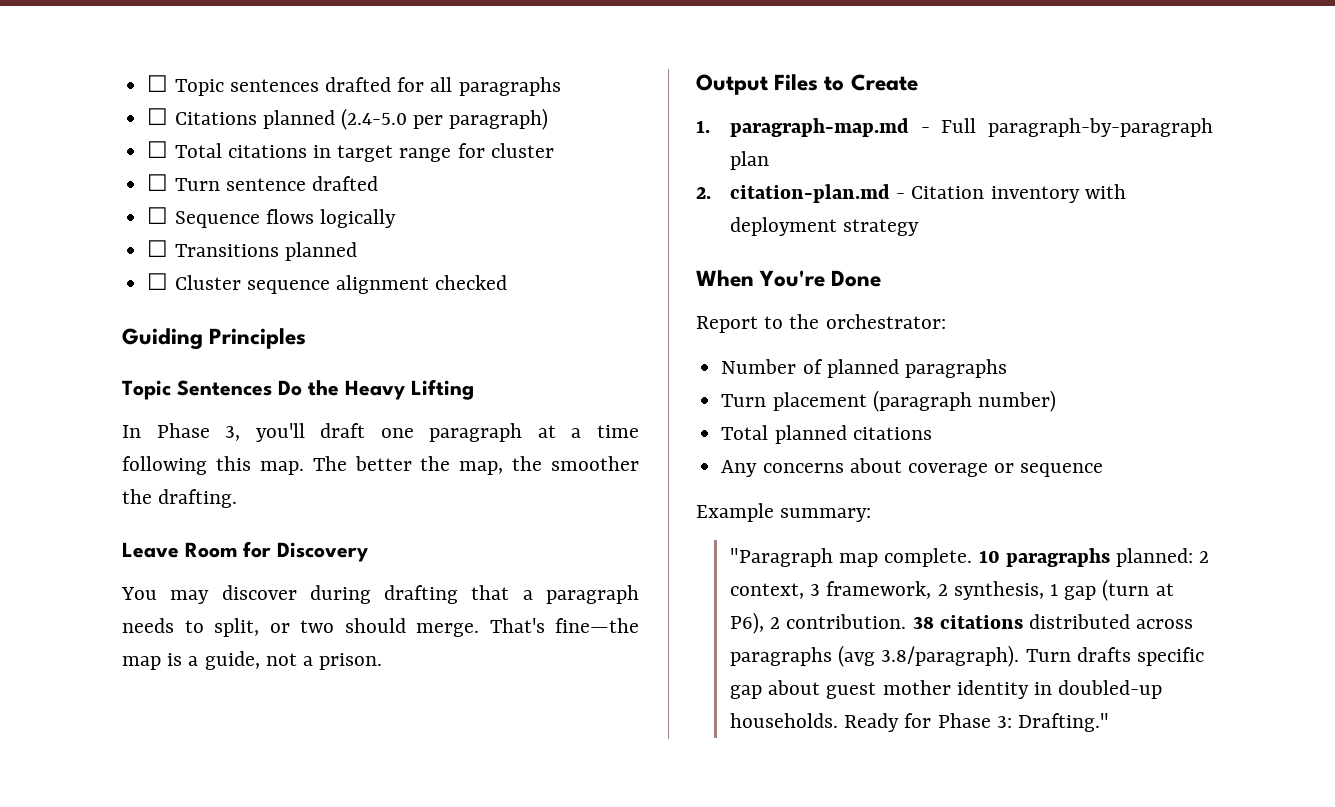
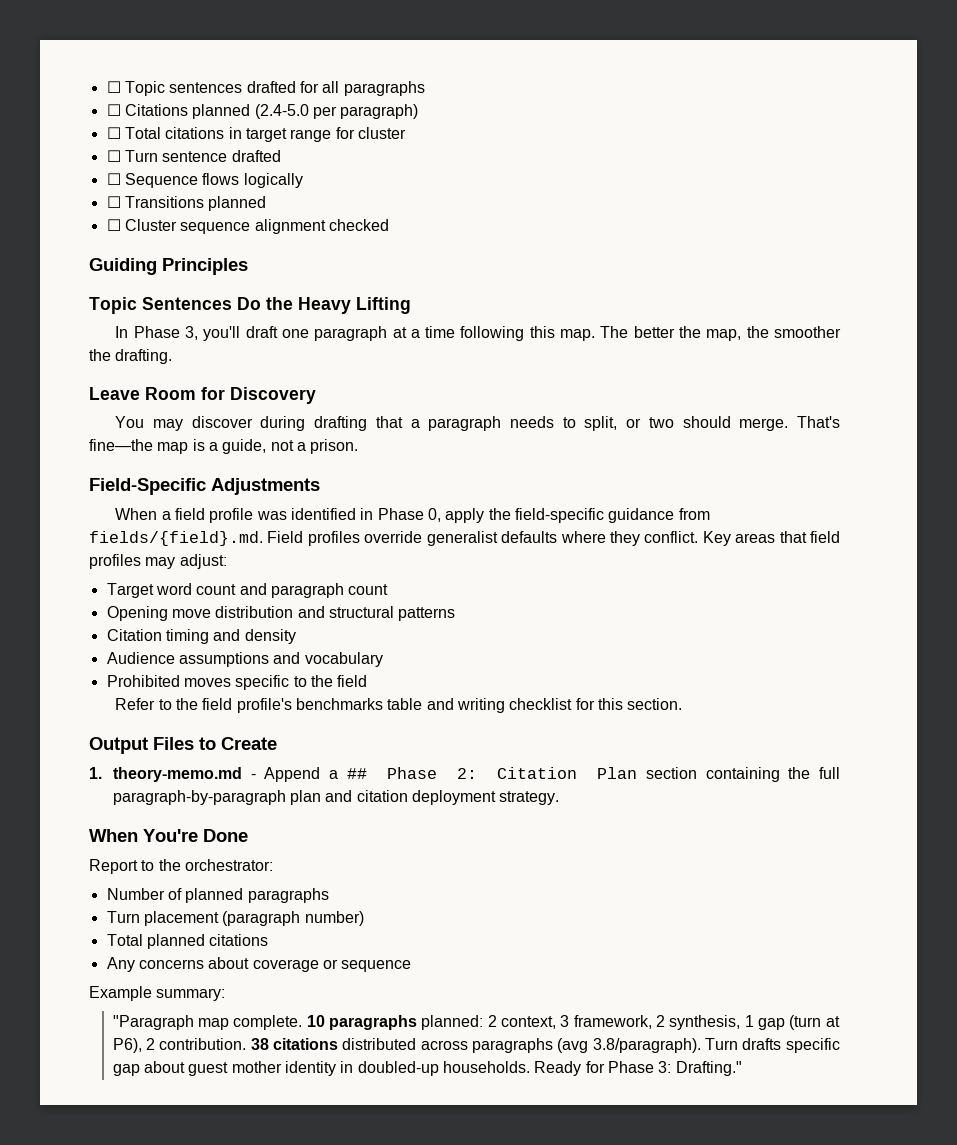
+ Field-Specific Adjustments
+ When a field profile was identified in Phase 0, apply the field-specific guidance from fields/{field}.md. Field profiles override generalist defaults where they conflict. Key areas that field profiles may adjust:
+ Target word count and paragraph count
+ Opening move distribution and structural patterns
+ Citation timing and density
+ Audience assumptions and vocabulary
+ Prohibited moves specific to the field
+ Refer to the field profile's benchmarks table and writing checklist for this section.
- 1. paragraph-map.md - Full paragraph-by-paragraph plan
- 2. citation-plan.md - Citation inventory with deployment strategy
+ 1. theory-memo.md - Append a ## Phase 2: Citation Plan section containing the full paragraph-by-paragraph plan and citation deployment strategy.

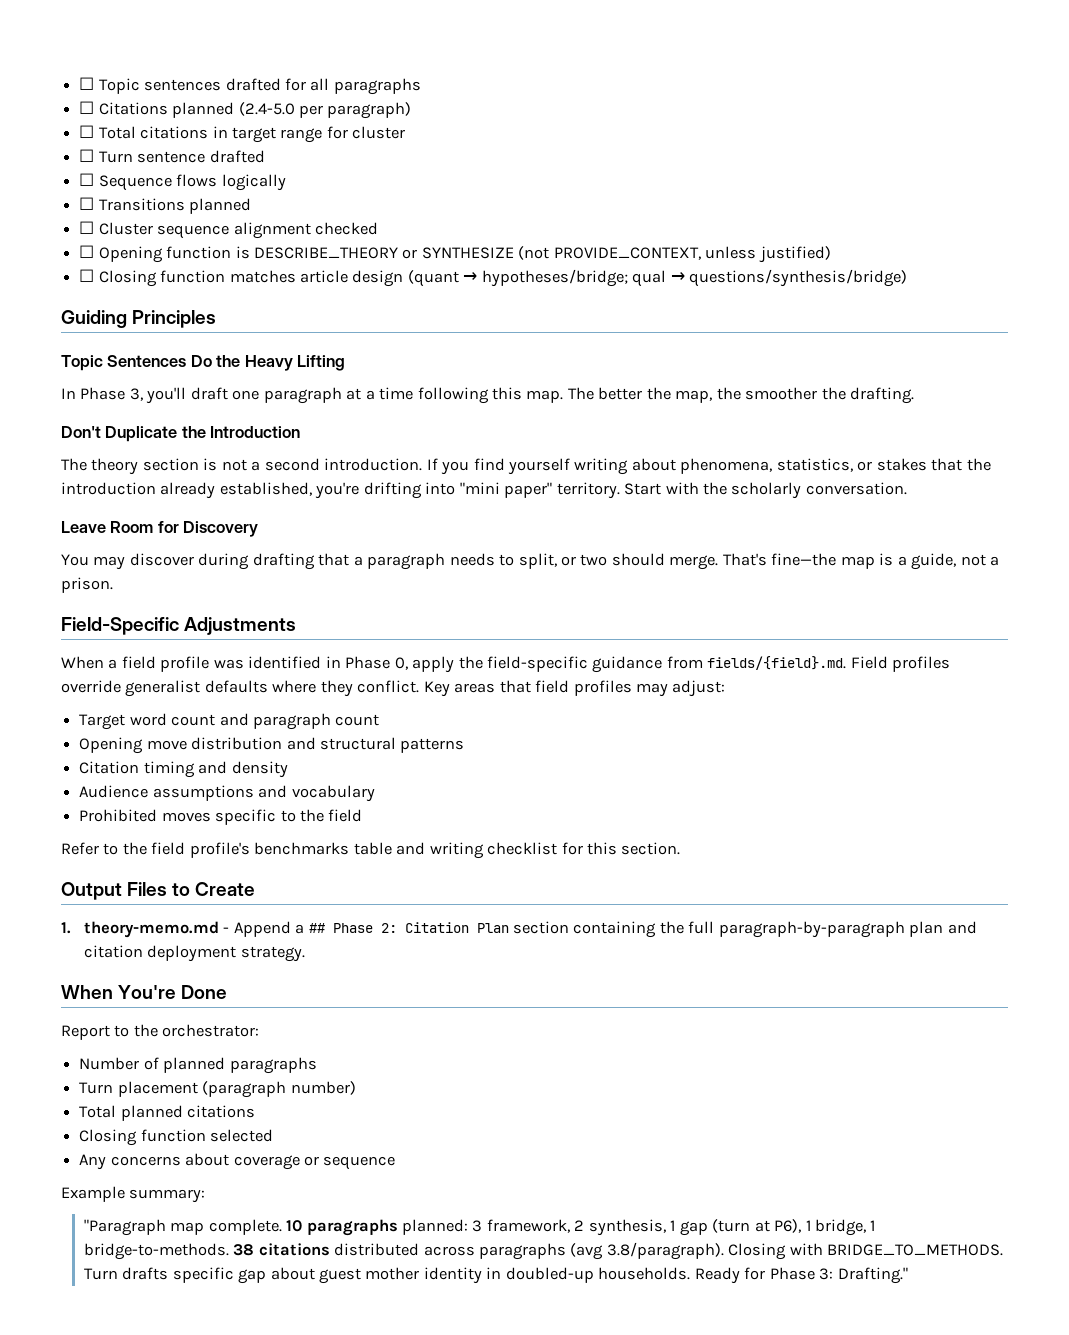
+ ☐ Opening function is DESCRIBE_THEORY or SYNTHESIZE (not PROVIDE_CONTEXT, unless justified)
+ ☐ Closing function matches article design (quant → hypotheses/bridge; qual → questions/synthesis/bridge)
+ Don't Duplicate the Introduction
+ The theory section is not a second introduction. If you find yourself writing about phenomena, statistics, or stakes that the introduction already established, you're drifting into "mini paper" territory. Start with the scholarly conversation.
+ Closing function selected
- 10 paragraphs planned: 2 context, 3 framework, 2 synthesis, 1 gap (turn at P6), 2 contribution.
+ 10 paragraphs planned: 3 framework, 2 synthesis, 1 gap (turn at P6), 1 bridge, 1 bridge-to-methods.
- 38 citations distributed across paragraphs (avg 3.8/paragraph). Turn drafts specific gap about guest mother identity in doubled-up households.
+ 38 citations distributed across paragraphs (avg 3.8/paragraph). Closing with BRIDGE_TO_METHODS. Turn drafts specific gap about guest mother identity in doubled-up households.

